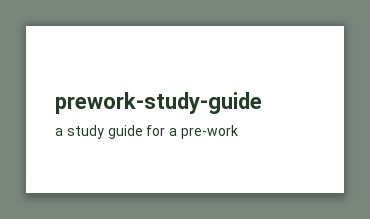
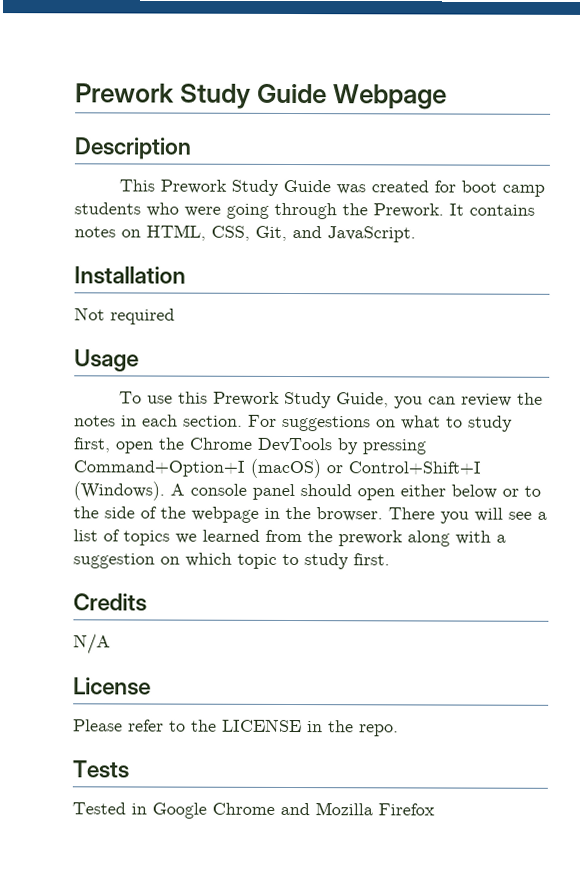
- prework-study-guide
- a study guide for a pre-work
+ Prework Study Guide Webpage
+ Description
+ This Prework Study Guide was created for boot camp students who were going through the Prework. It contains notes on HTML, CSS, Git, and JavaScript.
+ Installation
+ Not required
+ Usage
+ To use this Prework Study Guide, you can review the notes in each section. For suggestions on what to study first, open the Chrome DevTools by pressing Command+Option+I (macOS) or Control+Shift+I (Windows). A console panel should open either below or to the side of the webpage in the browser. There you will see a list of topics we learned from the prework along with a suggestion on which topic to study first.
+ Credits
+ N/A
+ License
+ Please refer to the LICENSE in the repo.
+ Tests
+ Tested in Google Chrome and Mozilla Firefox

